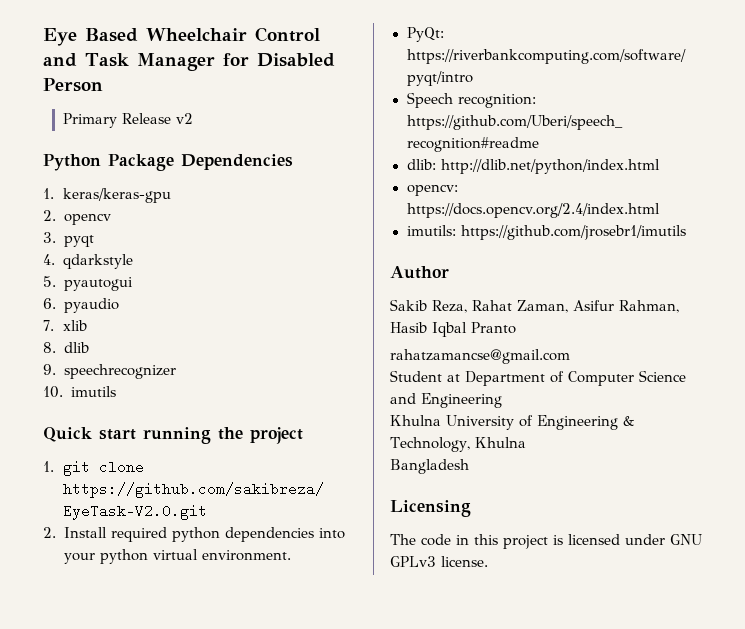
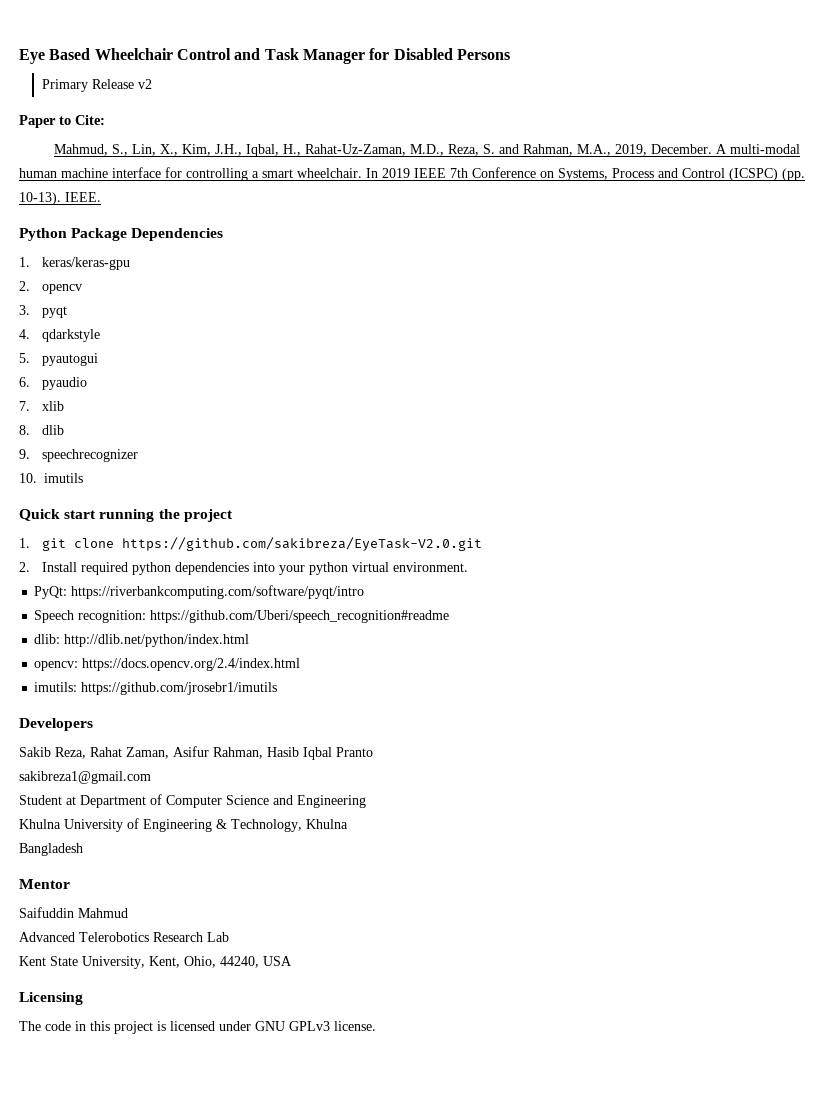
- Eye Based Wheelchair Control and Task Manager for Disabled Person
+ Eye Based Wheelchair Control and Task Manager for Disabled Persons
+ Paper to Cite:
+ Mahmud, S., Lin, X., Kim, J.H., Iqbal, H., Rahat-Uz-Zaman, M.D., Reza, S. and Rahman, M.A., 2019, December. A multi-modal human machine interface for controlling a smart wheelchair. In 2019 IEEE 7th Conference on Systems, Process and Control (ICSPC) (pp. 10-13). IEEE.
- Author
+ Developers
- rahatzamancse@gmail.com
+ sakibreza1@gmail.com
+ Mentor
+ Saifuddin Mahmud
+ Advanced Telerobotics Research Lab
+ Kent State University, Kent, Ohio, 44240, USA

